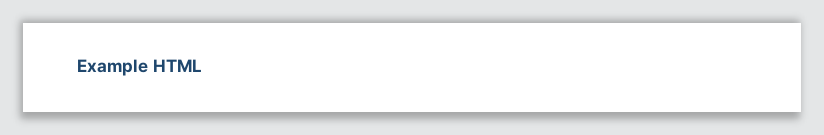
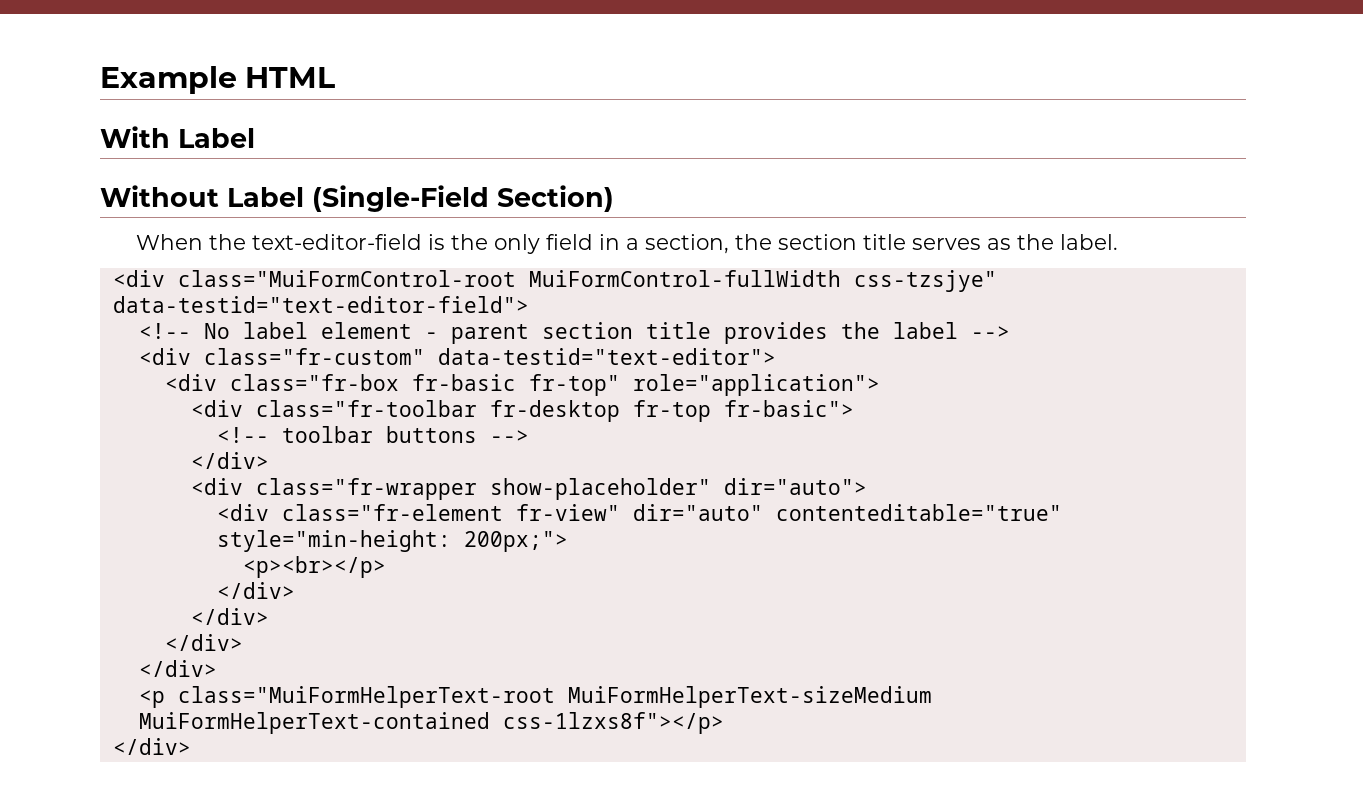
+ With Label
+ Without Label (Single-Field Section)
+ When the text-editor-field is the only field in a section, the section title serves as the label.
+ <div class="MuiFormControl-root MuiFormControl-fullWidth css-tzsjye" data-testid="text-editor-field">
+ <!-- No label element - parent section title provides the label -->
+ <div class="fr-custom" data-testid="text-editor">
+ <div class="fr-box fr-basic fr-top" role="application">
+ <div class="fr-toolbar fr-desktop fr-top fr-basic">
+ <!-- toolbar buttons -->
+ </div>
+ <div class="fr-wrapper show-placeholder" dir="auto">
+ <div class="fr-element fr-view" dir="auto" contenteditable="true" style="min-height: 200px;">
+ <p><br></p>
+ </div>
+ </div>
+ </div>
+ </div>
+ <p class="MuiFormHelperText-root MuiFormHelperText-sizeMedium MuiFormHelperText-contained css-1lzxs8f"></p>
+ </div>

